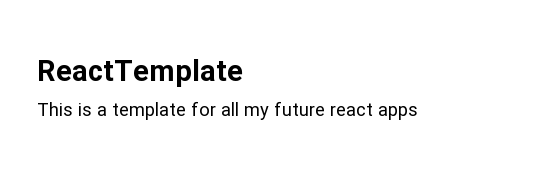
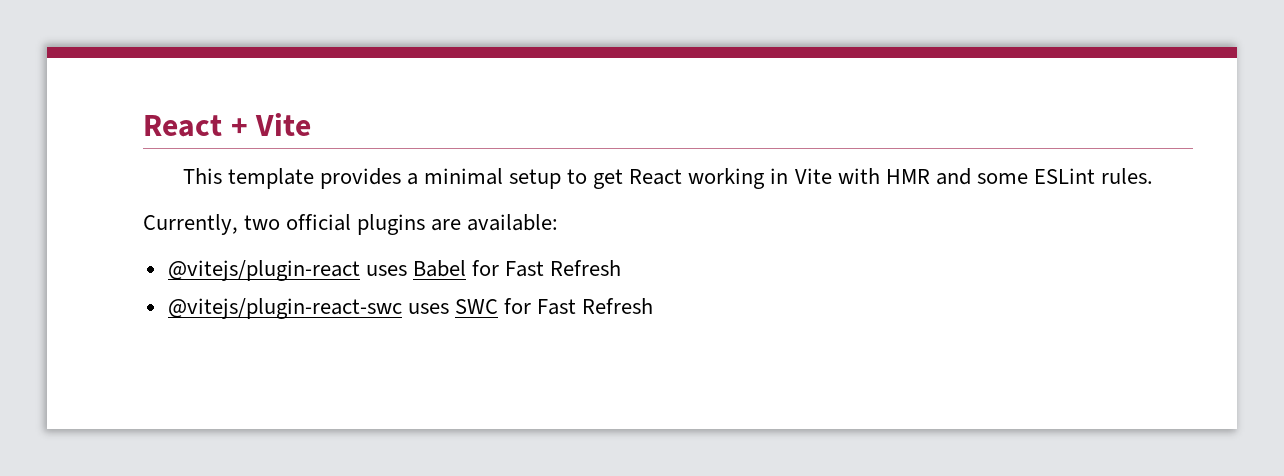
- ReactTemplate
- This is a template for all my future react apps
+ React + Vite
+ This template provides a minimal setup to get React working in Vite with HMR and some ESLint rules.
+ Currently, two official plugins are available:
+ @vitejs/plugin-react uses Babel for Fast Refresh
+ @vitejs/plugin-react-swc uses SWC for Fast Refresh

